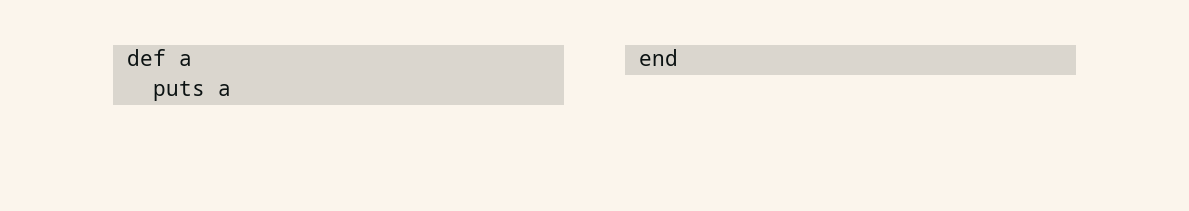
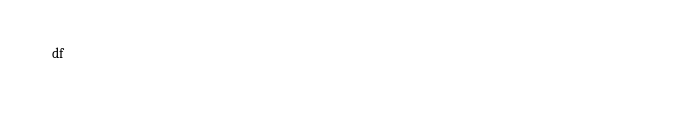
- def a
- puts a
- end
+ df

